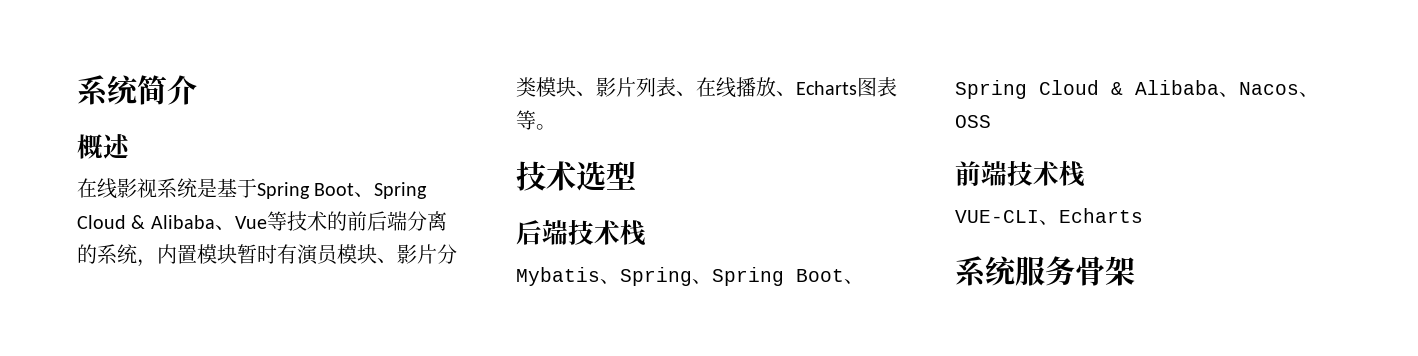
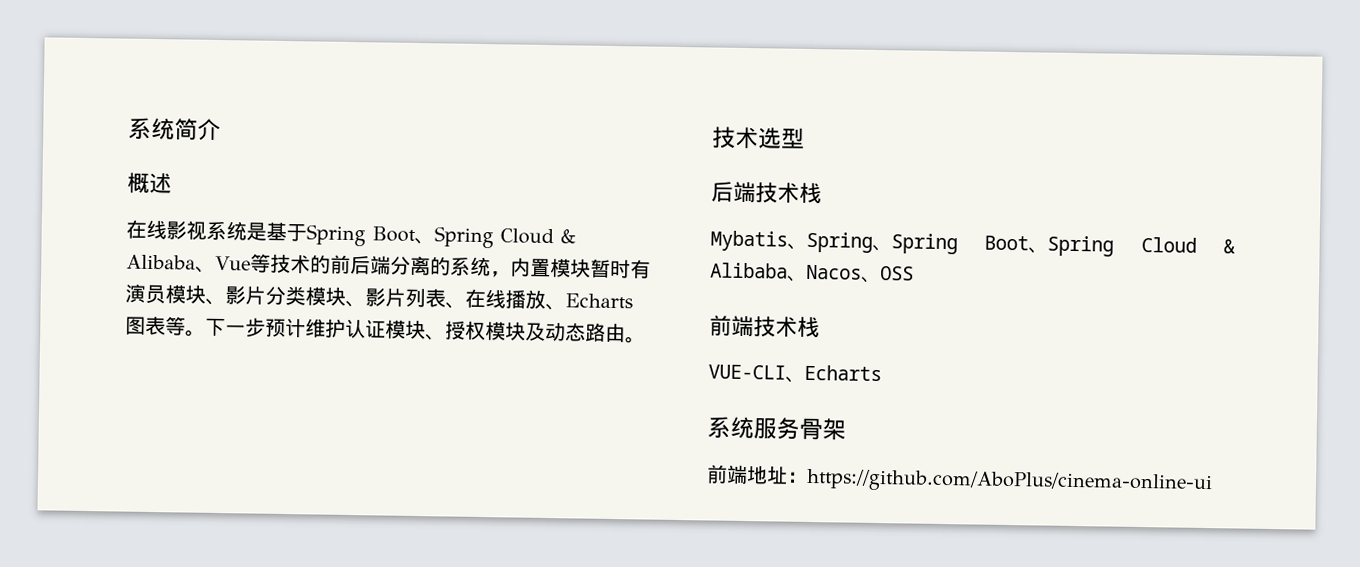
+ 下一步预计维护认证模块、授权模块及动态路由。
+ 前端地址：https://github.com/AboPlus/cinema-online-ui

